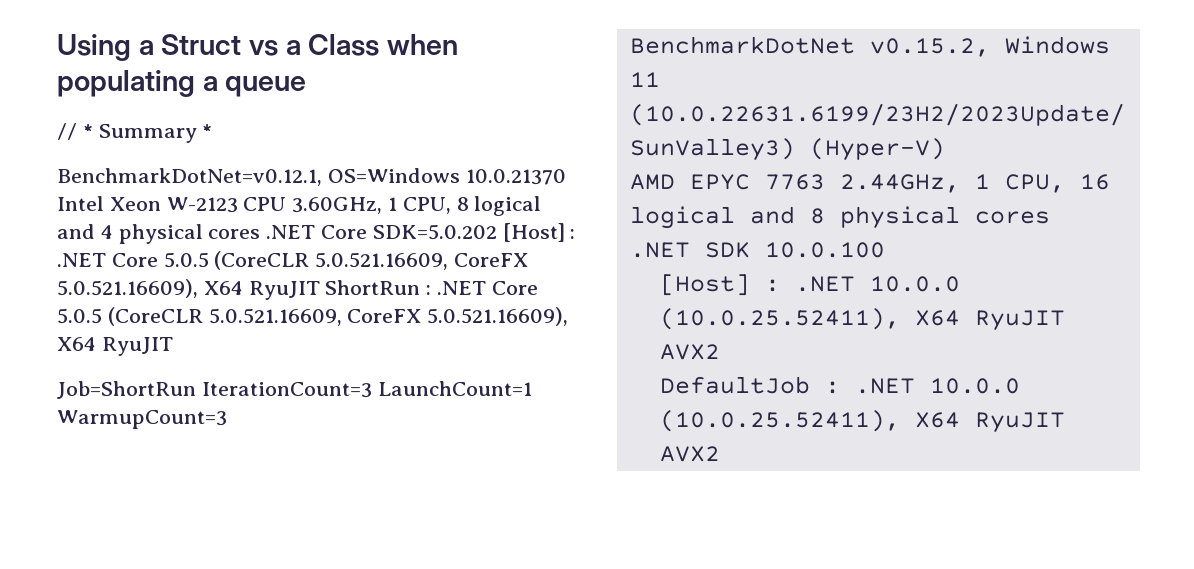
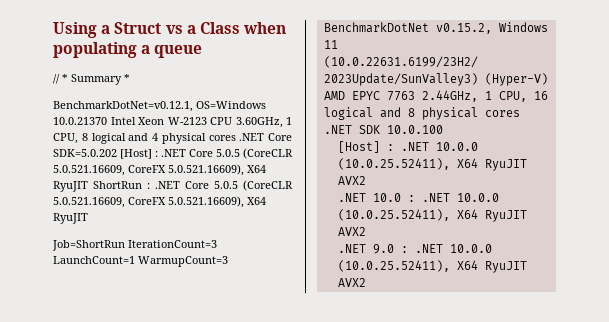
- DefaultJob : .NET 10.0.0 (10.0.25.52411), X64 RyuJIT AVX2
+ .NET 10.0 : .NET 10.0.0 (10.0.25.52411), X64 RyuJIT AVX2
+ .NET 9.0 : .NET 10.0.0 (10.0.25.52411), X64 RyuJIT AVX2

